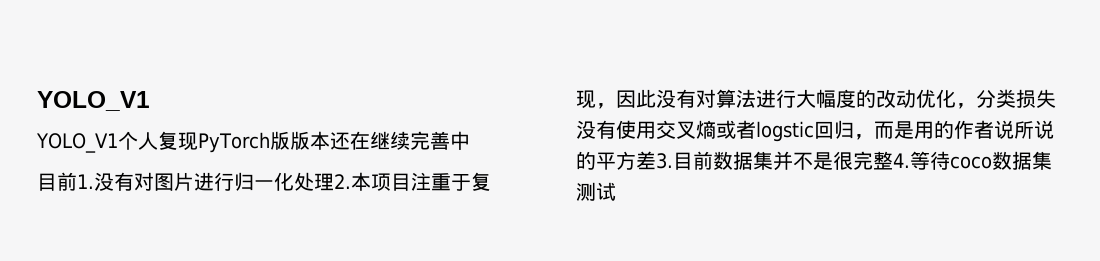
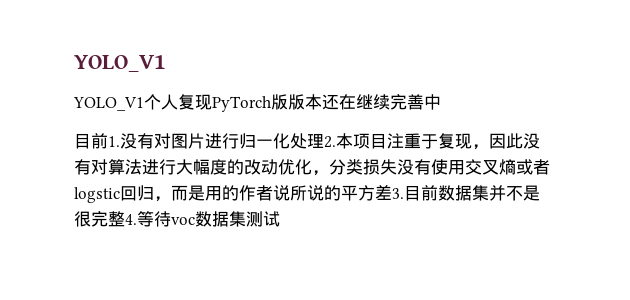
- 目前1.没有对图片进行归一化处理2.本项目注重于复现，因此没有对算法进行大幅度的改动优化，分类损失没有使用交叉熵或者logstic回归，而是用的作者说所说的平方差3.目前数据集并不是很完整4.等待coco数据集测试
+ 目前1.没有对图片进行归一化处理2.本项目注重于复现，因此没有对算法进行大幅度的改动优化，分类损失没有使用交叉熵或者logstic回归，而是用的作者说所说的平方差3.目前数据集并不是很完整4.等待voc数据集测试

